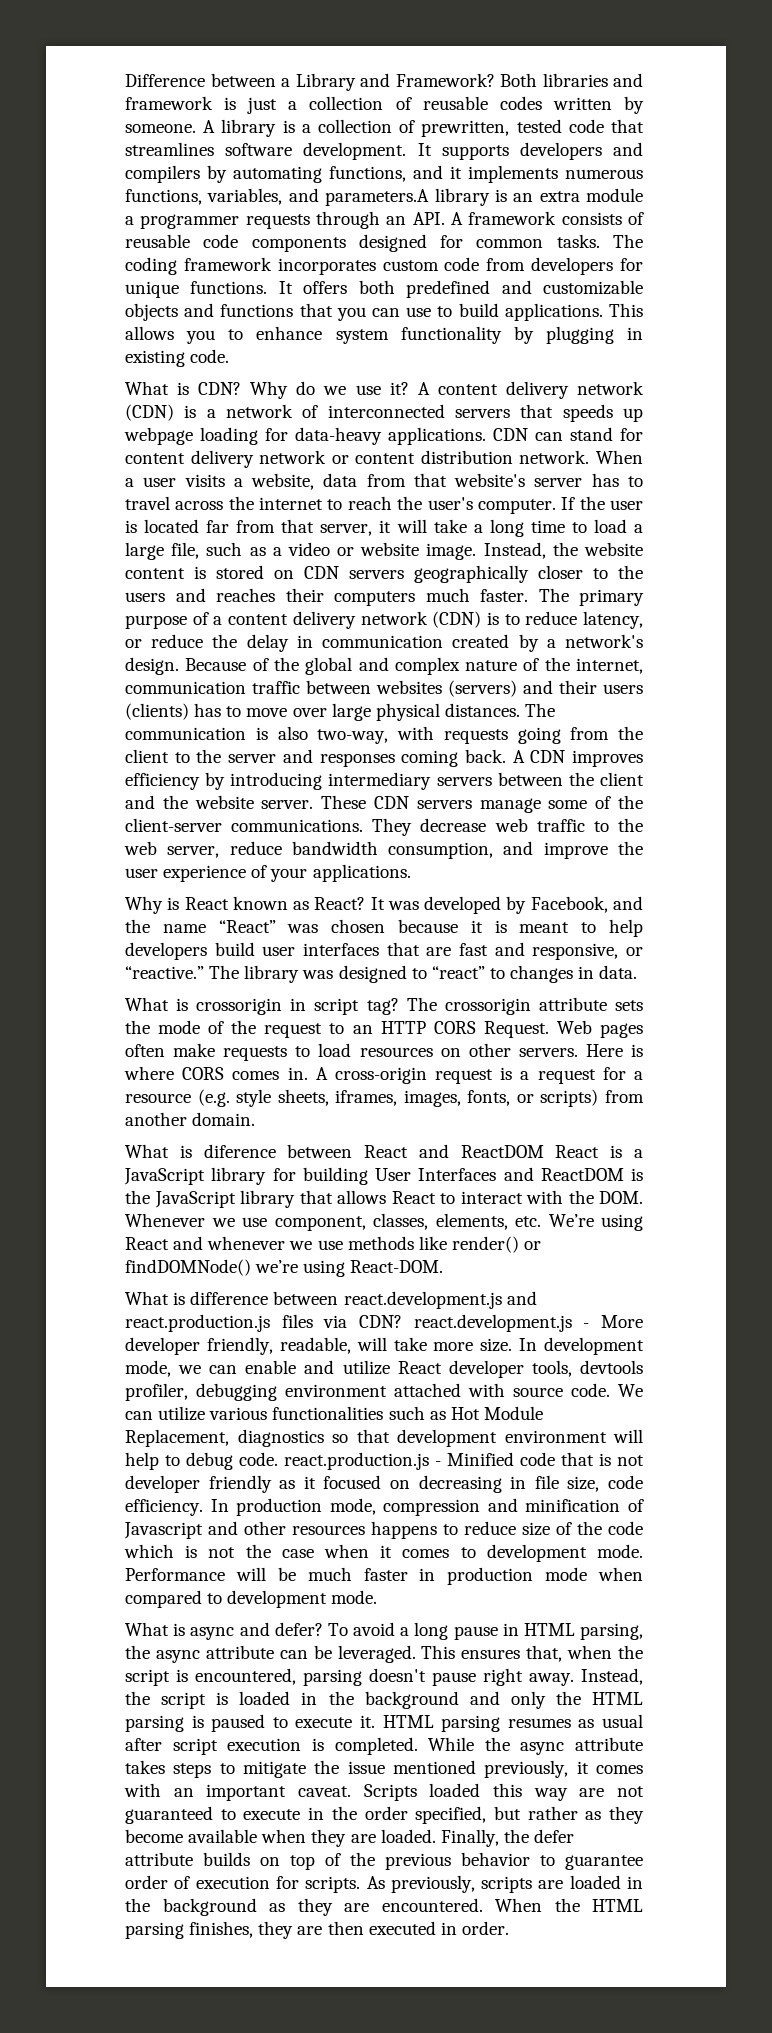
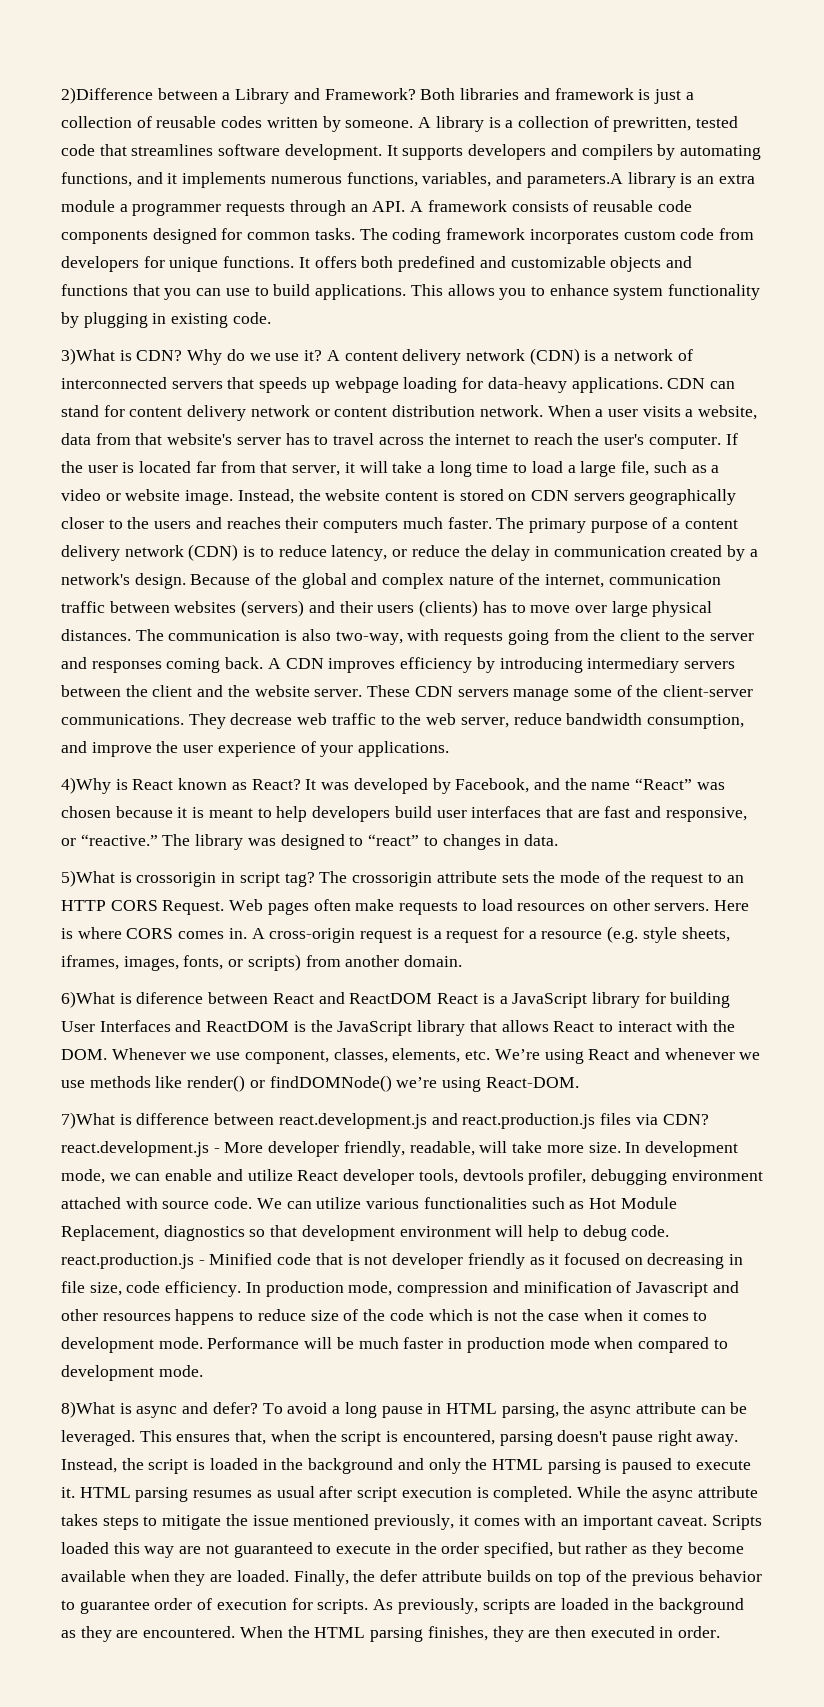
- Difference between a Library and Framework?
+ 2)Difference between a Library and Framework?
- What is CDN?
+ 3)What is CDN?
- Why is React known as React?
+ 4)Why is React known as React?
- What is crossorigin in script tag?
+ 5)What is crossorigin in script tag?
- What is diference between React and ReactDOM React is a JavaScript library for building User Interfaces and ReactDOM is the JavaScript library that allows React to interact with the DOM. Whenever we use component, classes, elements, etc. We’re using React and whenever we use methods like render() or findDOMNode() we’re using React-DOM.
+ 6)What is diference between React and ReactDOM React is a JavaScript library for building User Interfaces and ReactDOM is the JavaScript library that allows React to interact with the DOM. Whenever we use component, classes, elements, etc. We’re using React and whenever we use methods like render() or findDOMNode() we’re using React-DOM.
- What is difference between react.development.js and react.production.js files via CDN? react.development.js - More developer friendly, readable, will take more size.
+ 7)What is difference between react.development.js and react.production.js files via CDN? react.development.js - More developer friendly, readable, will take more size.
- What is async and defer?
+ 8)What is async and defer?

